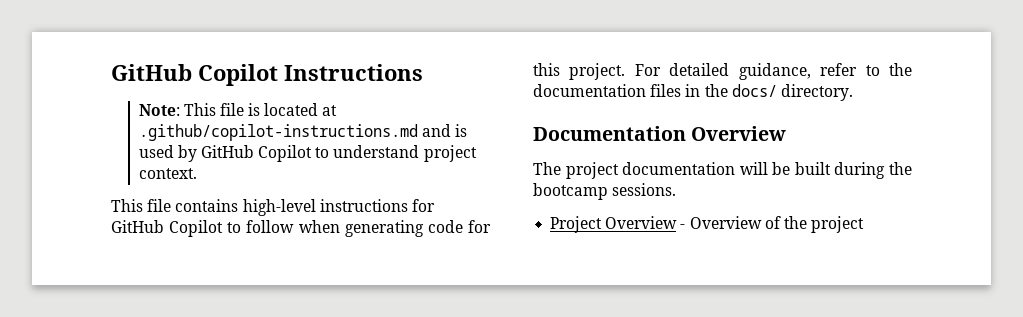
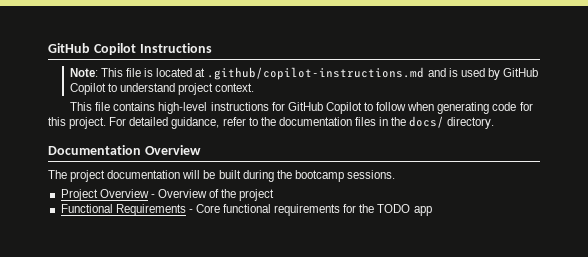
+ Functional Requirements - Core functional requirements for the TODO app

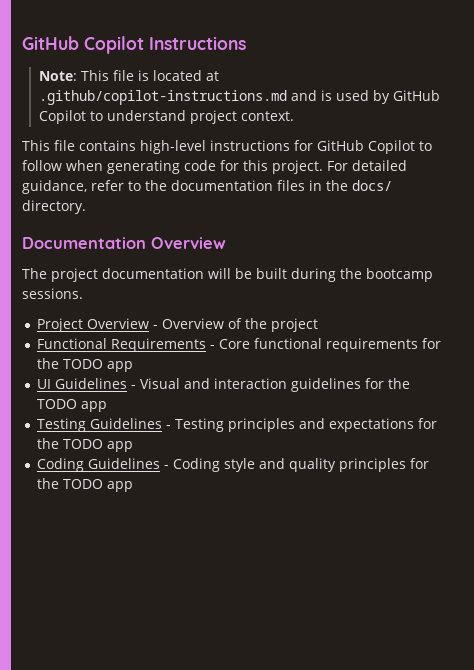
+ UI Guidelines - Visual and interaction guidelines for the TODO app
+ Testing Guidelines - Testing principles and expectations for the TODO app
+ Coding Guidelines - Coding style and quality principles for the TODO app

